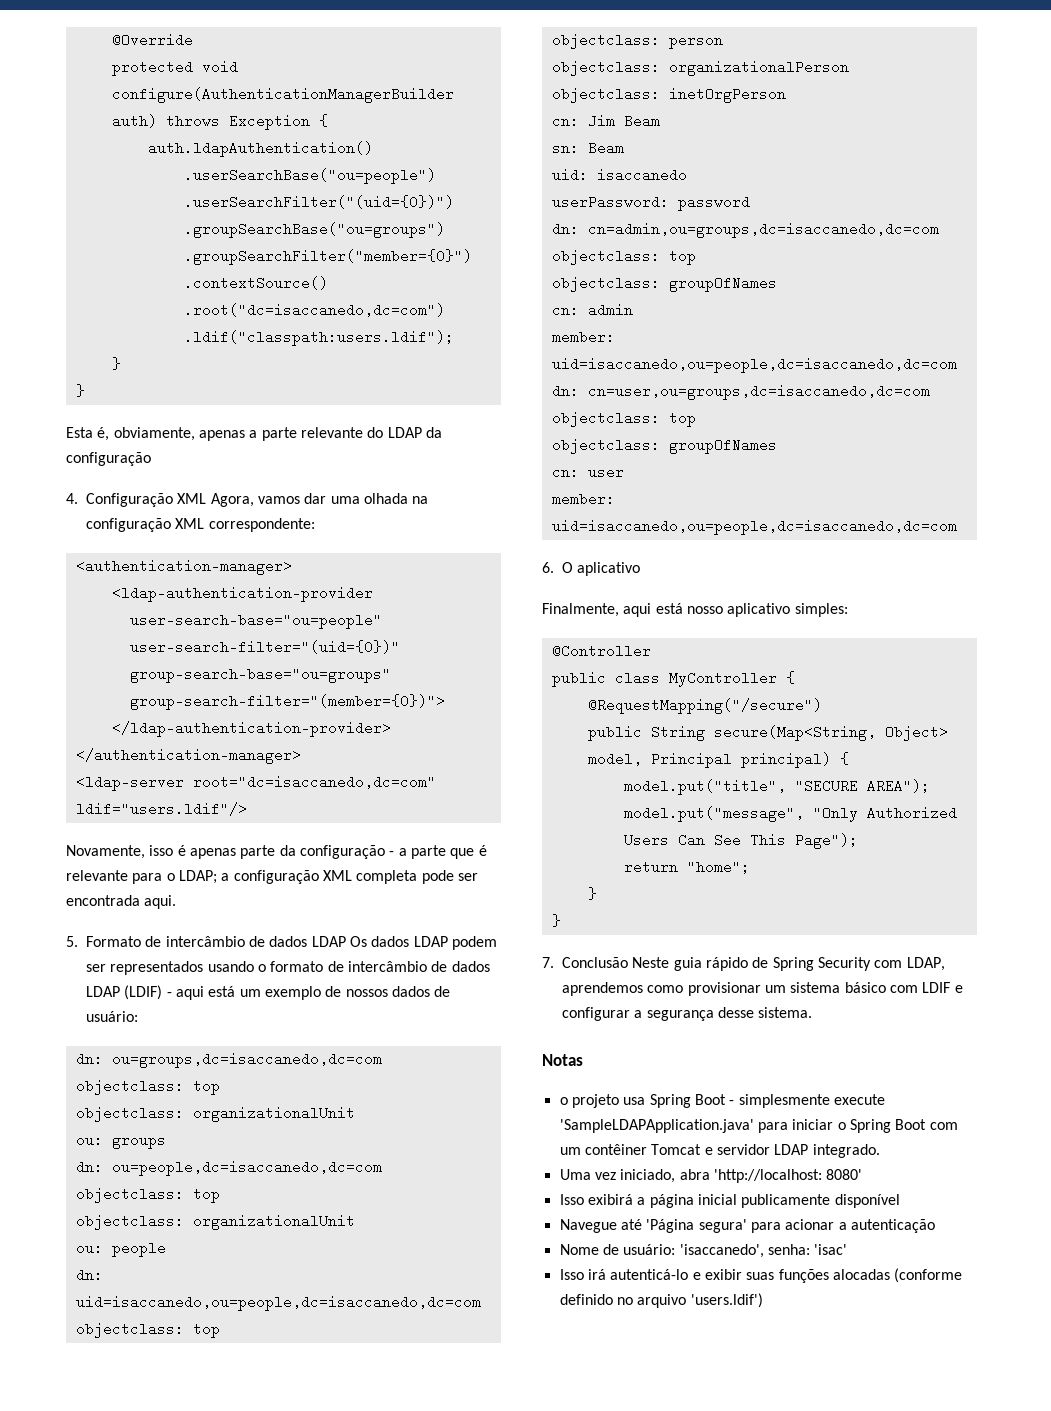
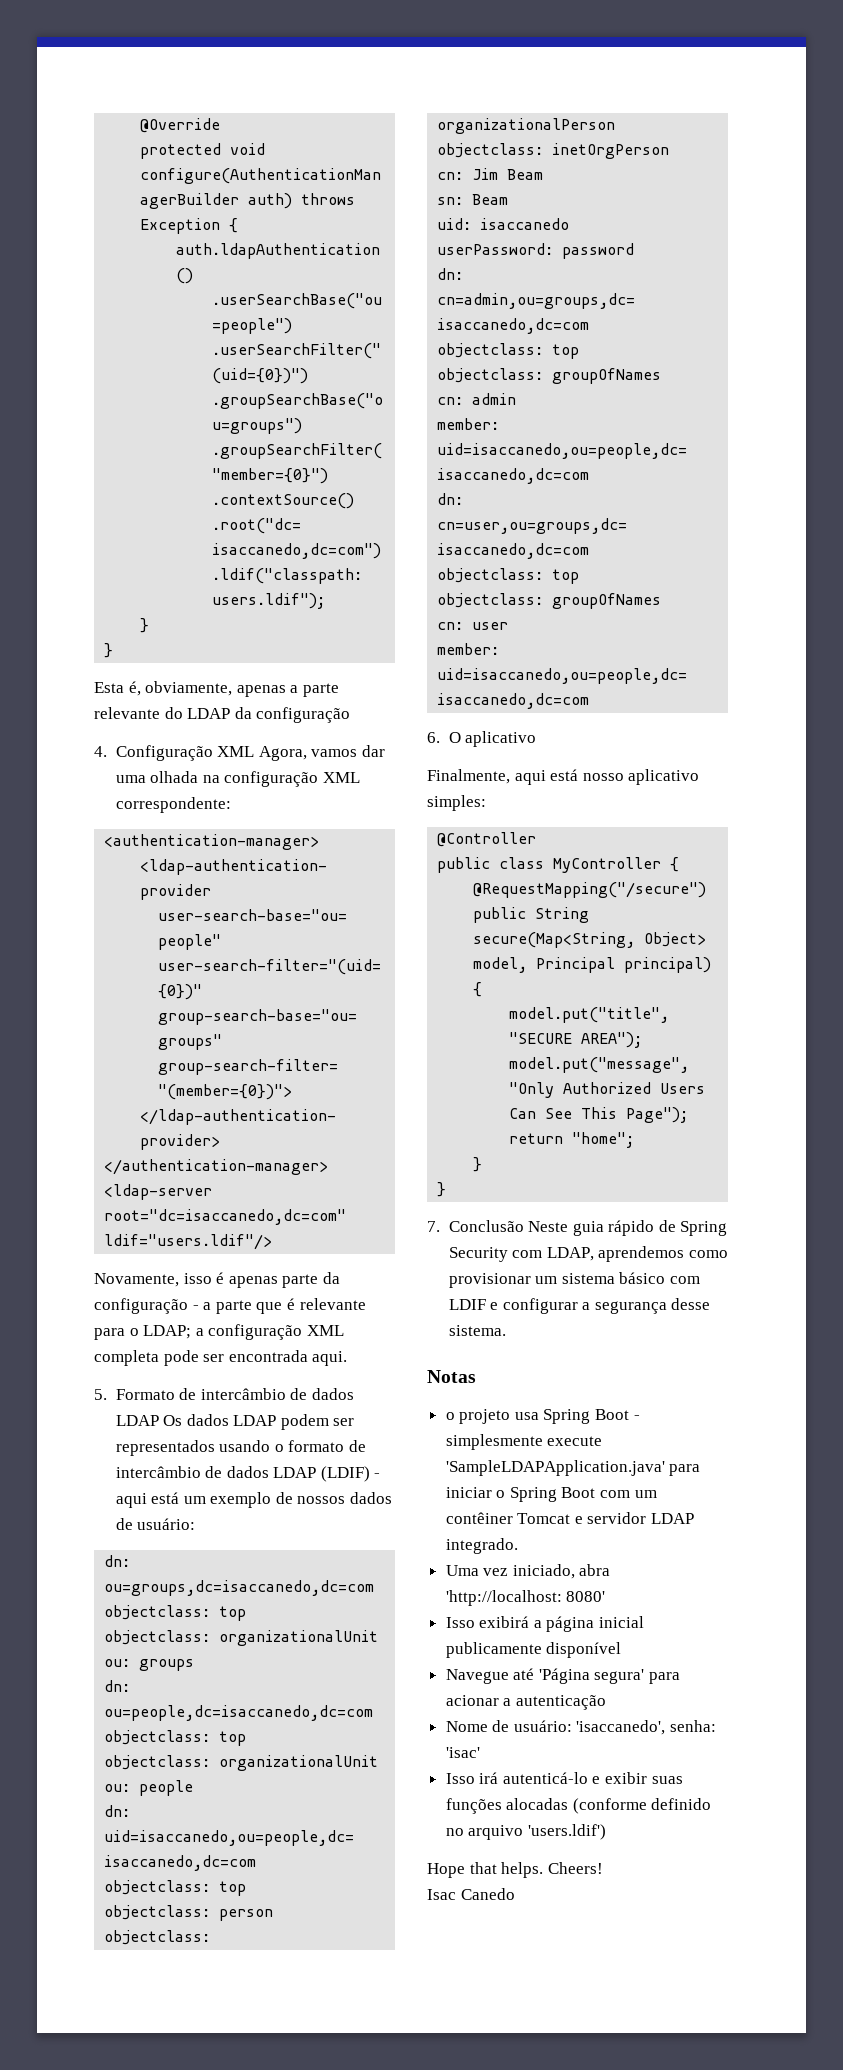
+ Hope that helps. Cheers!
+ Isac Canedo

